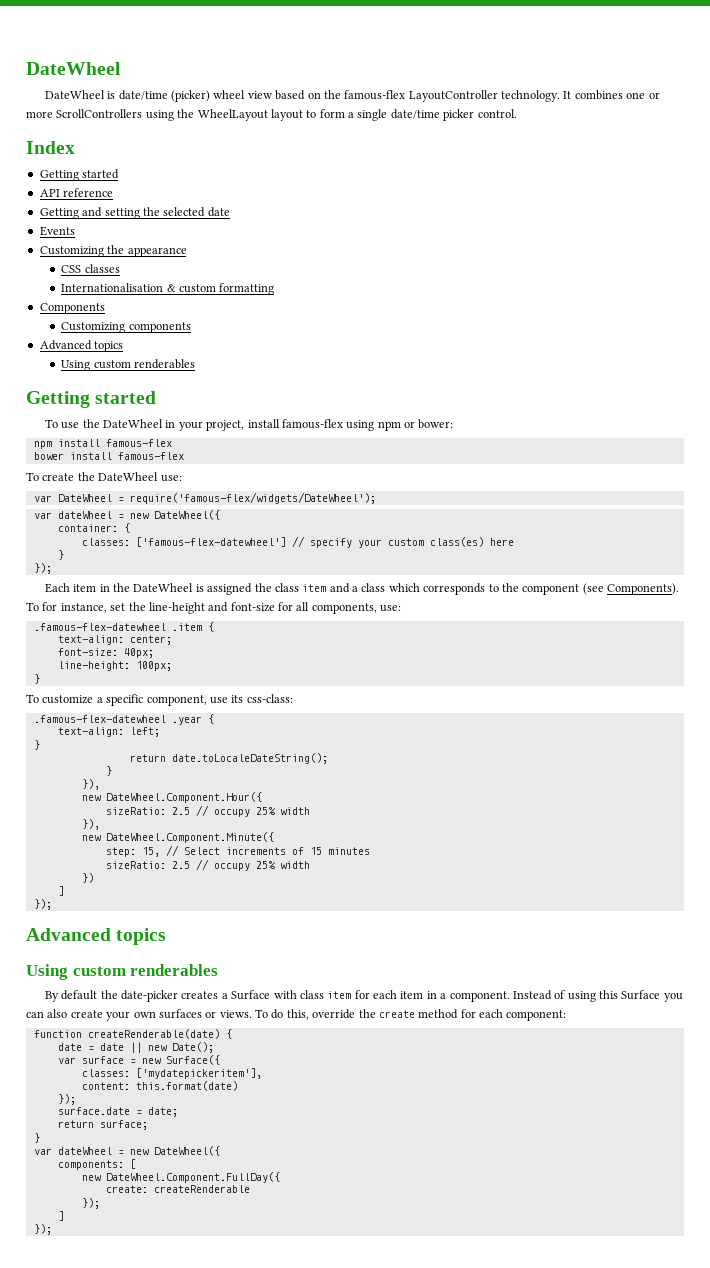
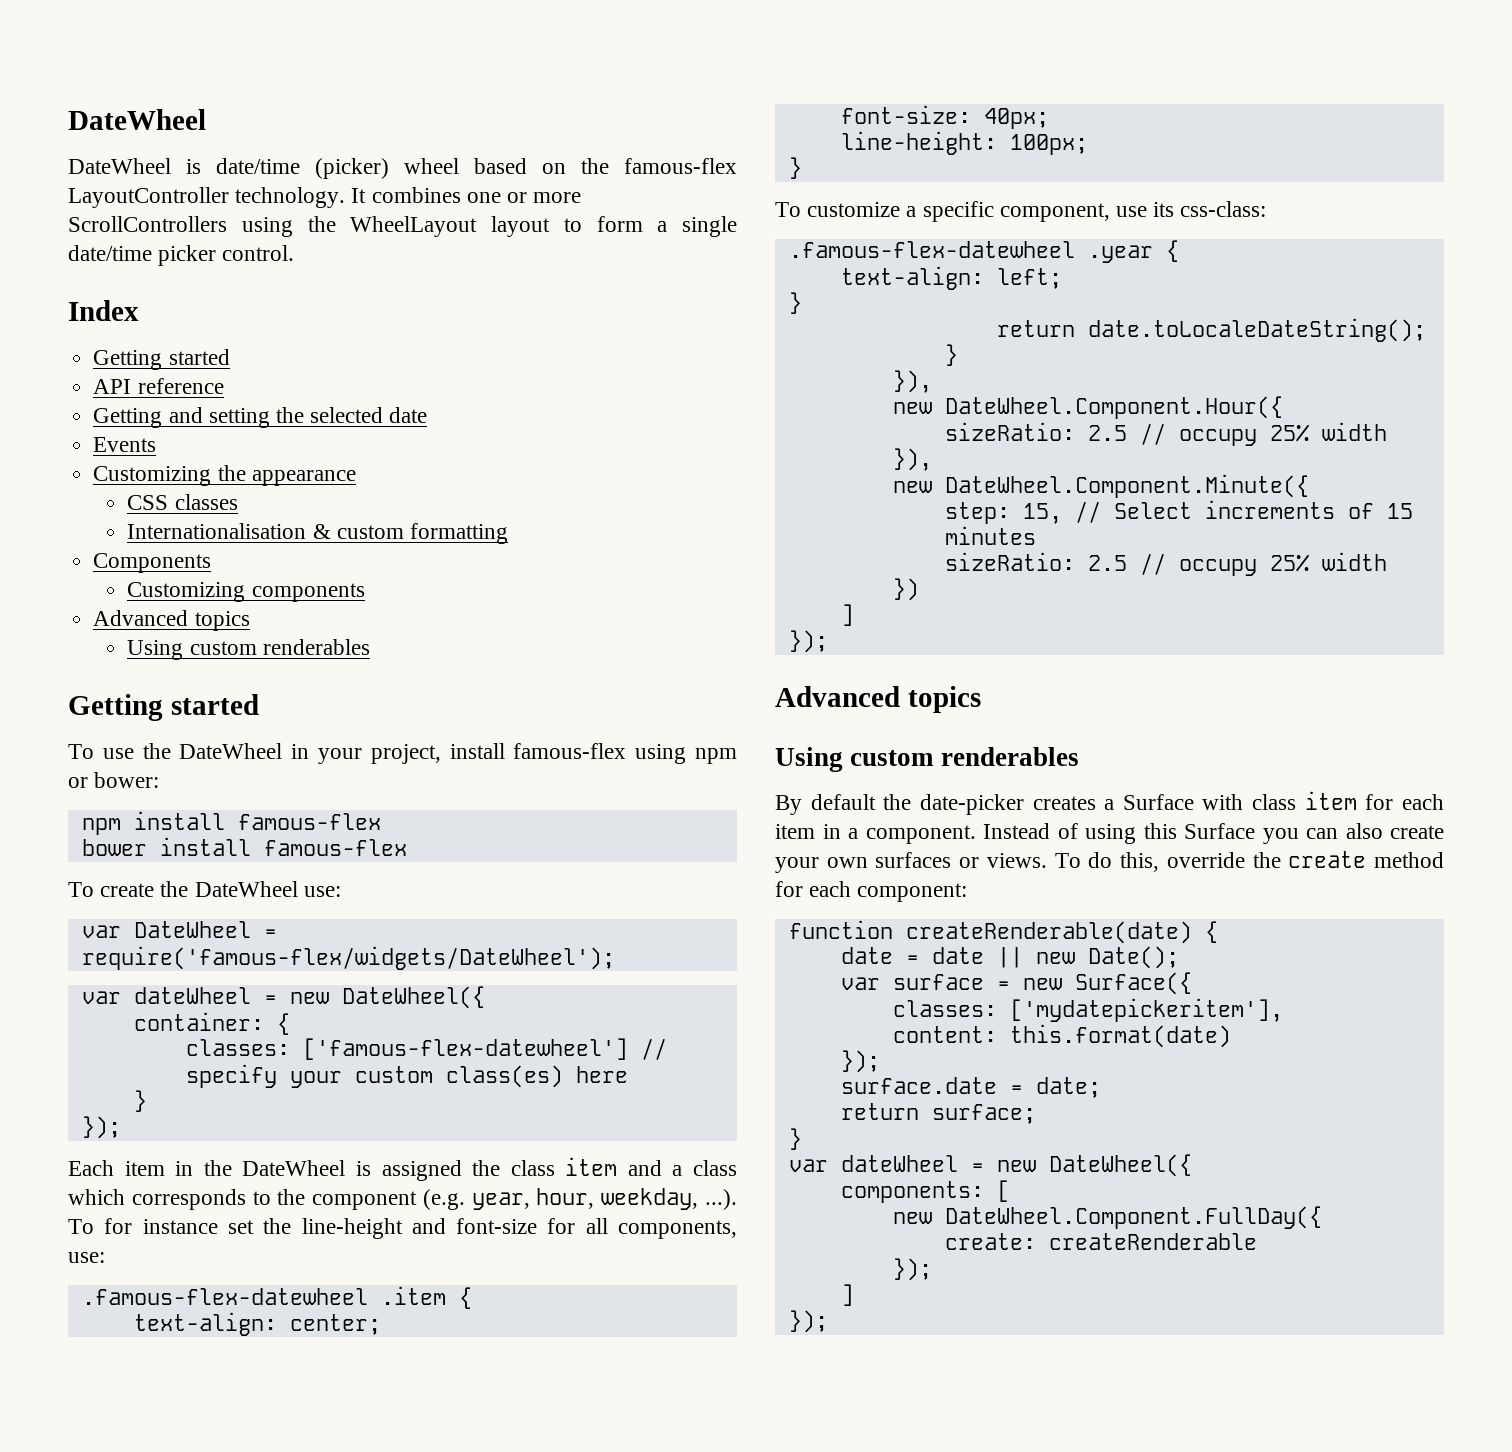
- DateWheel is date/time (picker) wheel view based on the famous-flex LayoutController technology.
+ DateWheel is date/time (picker) wheel based on the famous-flex LayoutController technology.
- Each item in the DateWheel is assigned the class item and a class which corresponds to the component (see Components). To for instance, set the line-height and font-size for all components, use:
+ Each item in the DateWheel is assigned the class item and a class which corresponds to the component (e.g. year, hour, weekday, ...). To for instance set the line-height and font-size for all components, use:

